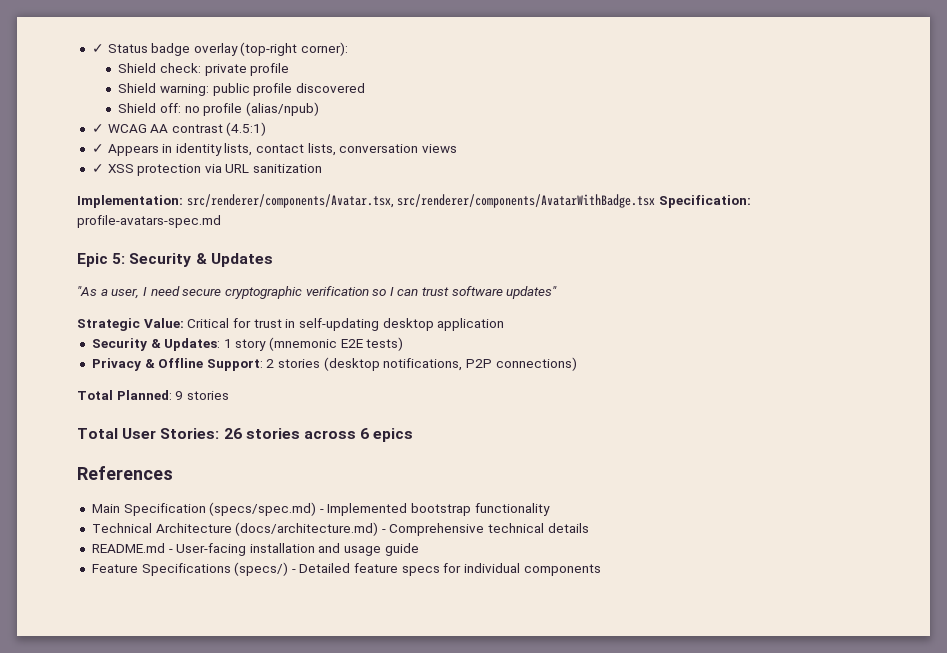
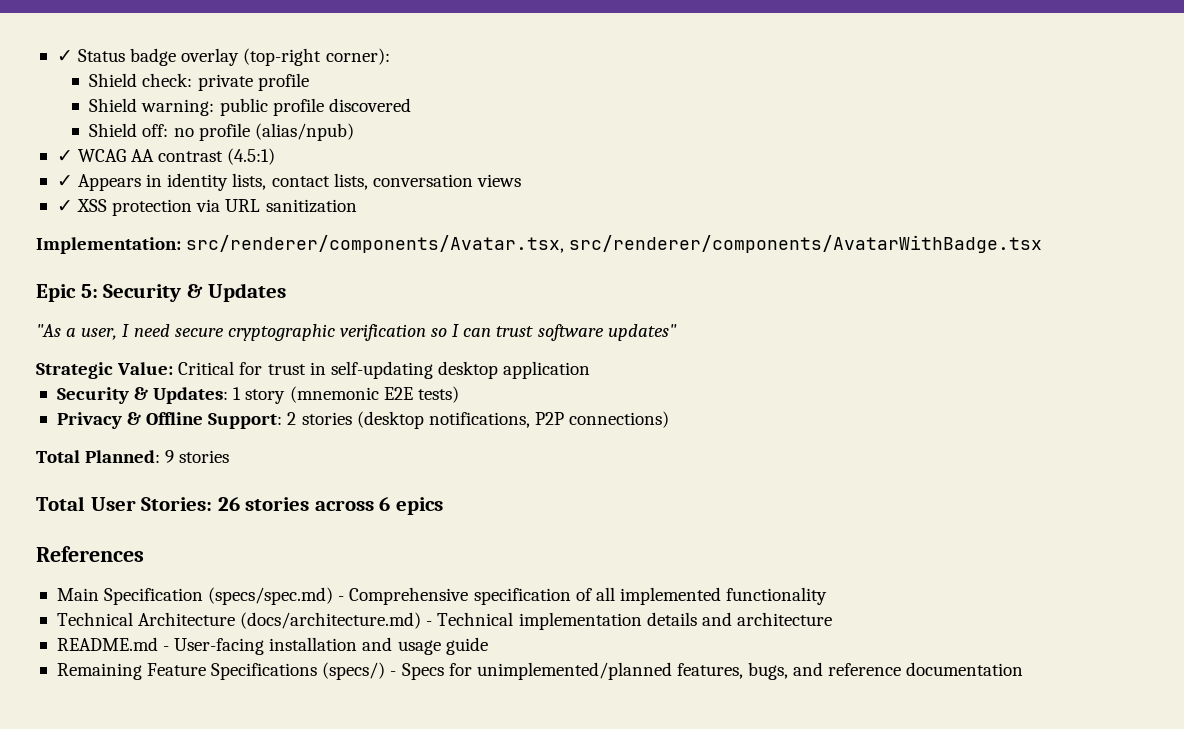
- Implementation: src/renderer/components/Avatar.tsx, src/renderer/components/AvatarWithBadge.tsx Specification: profile-avatars-spec.md
+ Implementation: src/renderer/components/Avatar.tsx, src/renderer/components/AvatarWithBadge.tsx
- Main Specification (specs/spec.md) - Implemented bootstrap functionality
+ Main Specification (specs/spec.md) - Comprehensive specification of all implemented functionality
- Technical Architecture (docs/architecture.md) - Comprehensive technical details
+ Technical Architecture (docs/architecture.md) - Technical implementation details and architecture
- Feature Specifications (specs/) - Detailed feature specs for individual components
+ Remaining Feature Specifications (specs/) - Specs for unimplemented/planned features, bugs, and reference documentation

